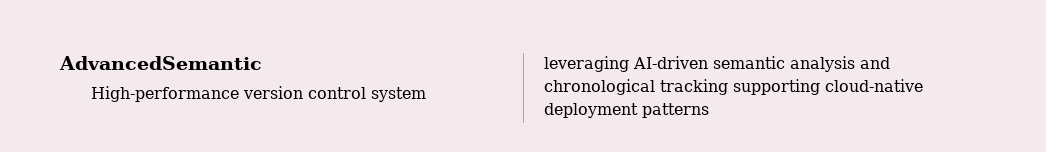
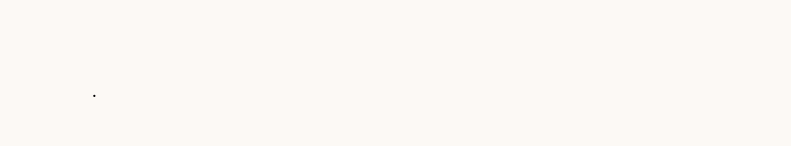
- AdvancedSemantic
- High-performance version control system leveraging AI-driven semantic analysis and chronological tracking supporting cloud-native deployment patterns
+ .

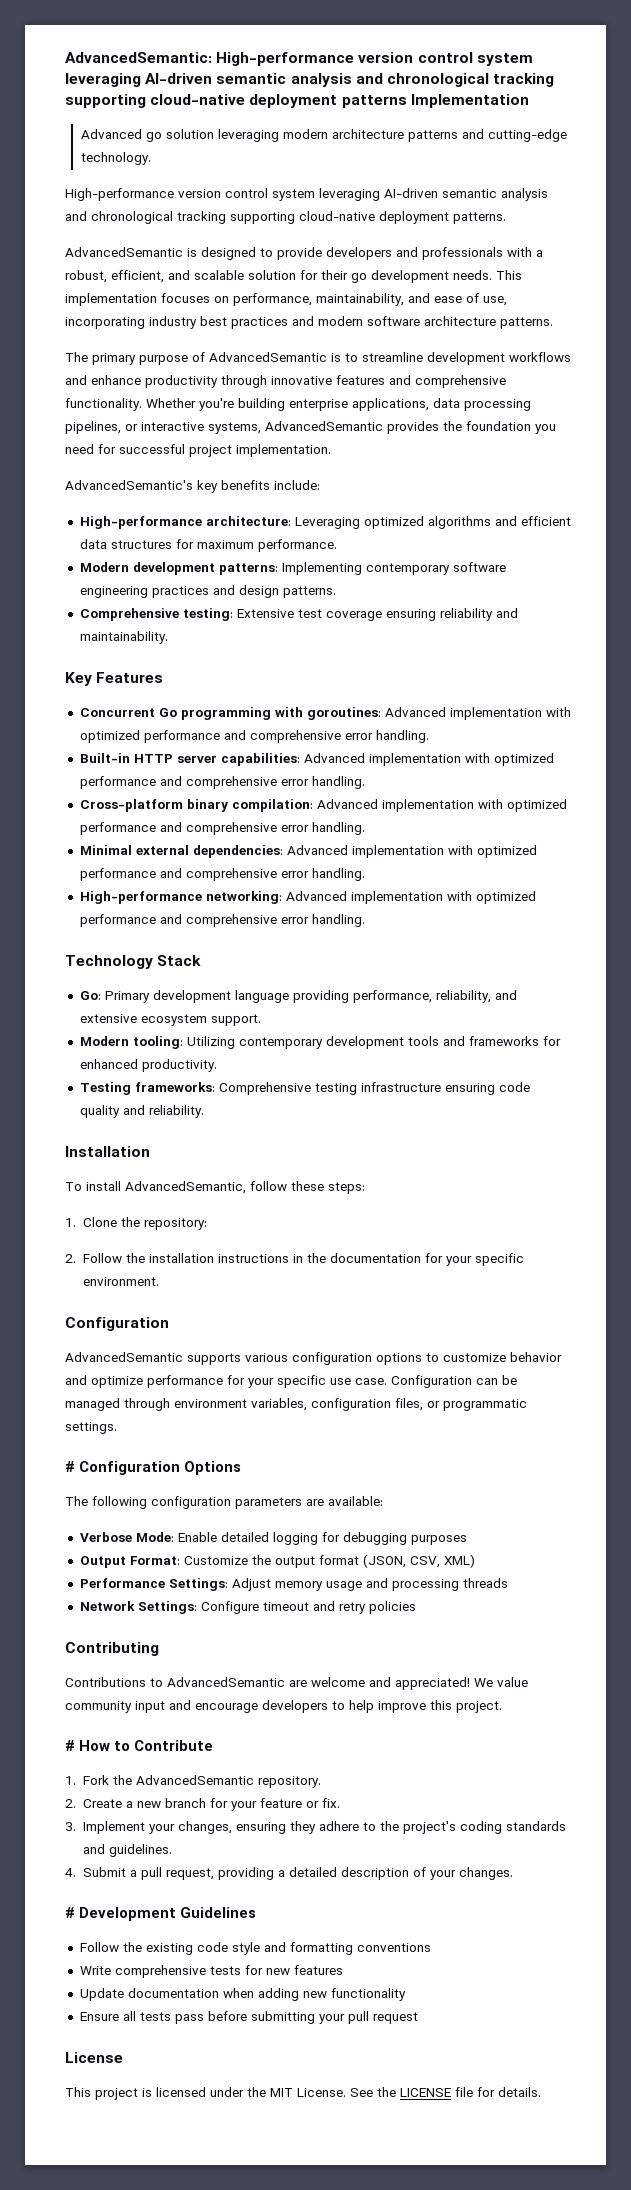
- .
+ AdvancedSemantic: High-performance version control system leveraging AI-driven semantic analysis and chronological tracking supporting cloud-native deployment patterns Implementation
+ Advanced go solution leveraging modern architecture patterns and cutting-edge technology.
+ High-performance version control system leveraging AI-driven semantic analysis and chronological tracking supporting cloud-native deployment patterns.
+ AdvancedSemantic is designed to provide developers and professionals with a robust, efficient, and scalable solution for their go development needs. This implementation focuses on performance, maintainability, and ease of use, incorporating industry best practices and modern software architecture patterns.
+ The primary purpose of AdvancedSemantic is to streamline development workflows and enhance productivity through innovative features and comprehensive functionality. Whether you're building enterprise applications, data processing pipelines, or interactive systems, AdvancedSemantic provides the foundation you need for successful project implementation.
+ AdvancedSemantic's key benefits include:
+ High-performance architecture: Leveraging optimized algorithms and efficient data structures for maximum performance.
+ Modern development patterns: Implementing contemporary software engineering practices and design patterns.
+ Comprehensive testing: Extensive test coverage ensuring reliability and maintainability.
+ Key Features
+ Concurrent Go programming with goroutines: Advanced implementation with optimized performance and comprehensive error handling.
+ Built-in HTTP server capabilities: Advanced implementation with optimized performance and comprehensive error handling.
+ Cross-platform binary compilation: Advanced implementation with optimized performance and comprehensive error handling.
+ Minimal external dependencies: Advanced implementation with optimized performance and comprehensive error handling.
+ High-performance networking: Advanced implementation with optimized performance and comprehensive error handling.
+ Technology Stack
+ Go: Primary development language providing performance, reliability, and extensive ecosystem support.
+ Modern tooling: Utilizing contemporary development tools and frameworks for enhanced productivity.
+ Testing frameworks: Comprehensive testing infrastructure ensuring code quality and reliability.
+ Installation
+ To install AdvancedSemantic, follow these steps:
+ 1. Clone the repository:
+ 2. Follow the installation instructions in the documentation for your specific environment.
+ Configuration
+ AdvancedSemantic supports various configuration options to customize behavior and optimize performance for your specific use case. Configuration can be managed through environment variables, configuration files, or programmatic settings.
+ # Configuration Options
+ The following configuration parameters are available:
+ Verbose Mode: Enable detailed logging for debugging purposes
+ Output Format: Customize the output format (JSON, CSV, XML)
+ Performance Settings: Adjust memory usage and processing threads
+ Network Settings: Configure timeout and retry policies
+ Contributing
+ Contributions to AdvancedSemantic are welcome and appreciated! We value community input and encourage developers to help improve this project.
+ # How to Contribute
+ 1. Fork the AdvancedSemantic repository.
+ 2. Create a new branch for your feature or fix.
+ 3. Implement your changes, ensuring they adhere to the project's coding standards and guidelines.
+ 4. Submit a pull request, providing a detailed description of your changes.
+ # Development Guidelines
+ Follow the existing code style and formatting conventions
+ Write comprehensive tests for new features
+ Update documentation when adding new functionality
+ Ensure all tests pass before submitting your pull request
+ License
+ This project is licensed under the MIT License. See the LICENSE file for details.

